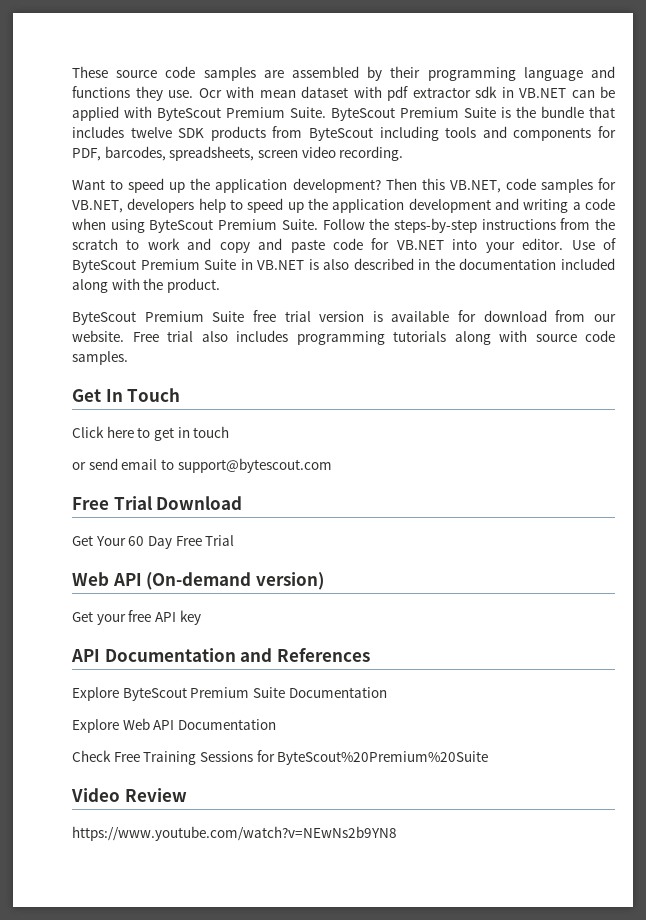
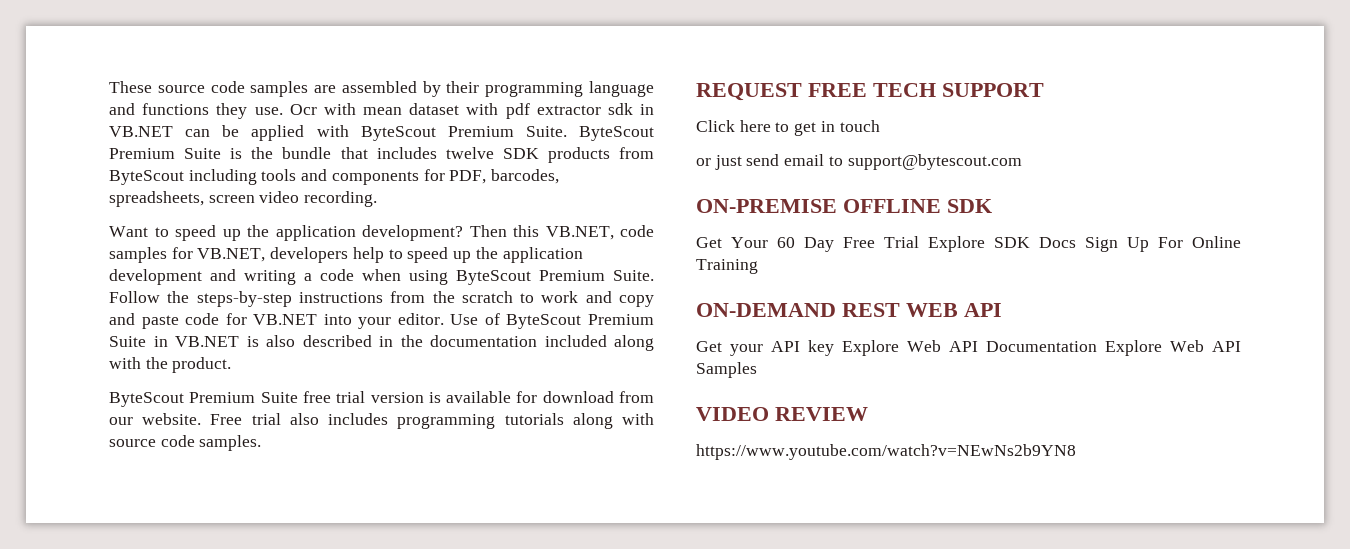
- Get In Touch
+ REQUEST FREE TECH SUPPORT
- or send email to support@bytescout.com
+ or just send email to support@bytescout.com
- Free Trial Download
+ ON-PREMISE OFFLINE SDK
- Get Your 60 Day Free Trial
- Web API (On-demand version)
+ Get Your 60 Day Free Trial Explore SDK Docs Sign Up For Online Training
+ ON-DEMAND REST WEB API
- Get your free API key
- API Documentation and References
- Explore ByteScout Premium Suite Documentation
- Explore Web API Documentation
- Check Free Training Sessions for ByteScout%20Premium%20Suite
- Video Review
+ Get your API key Explore Web API Documentation Explore Web API Samples
+ VIDEO REVIEW

